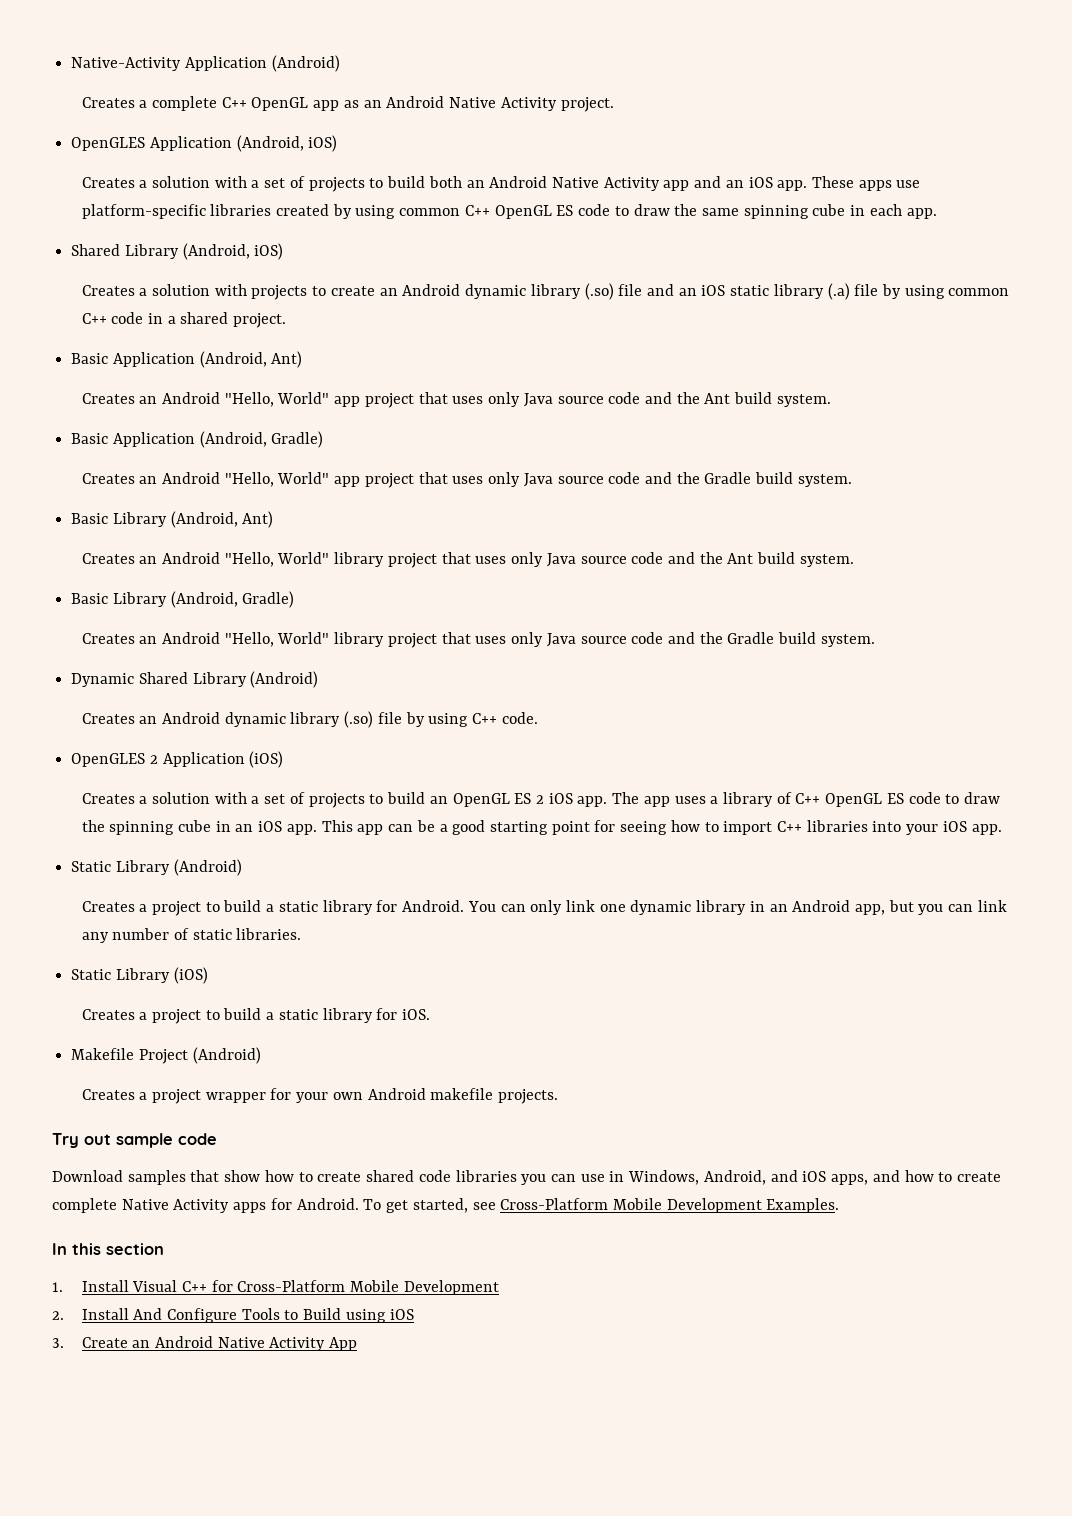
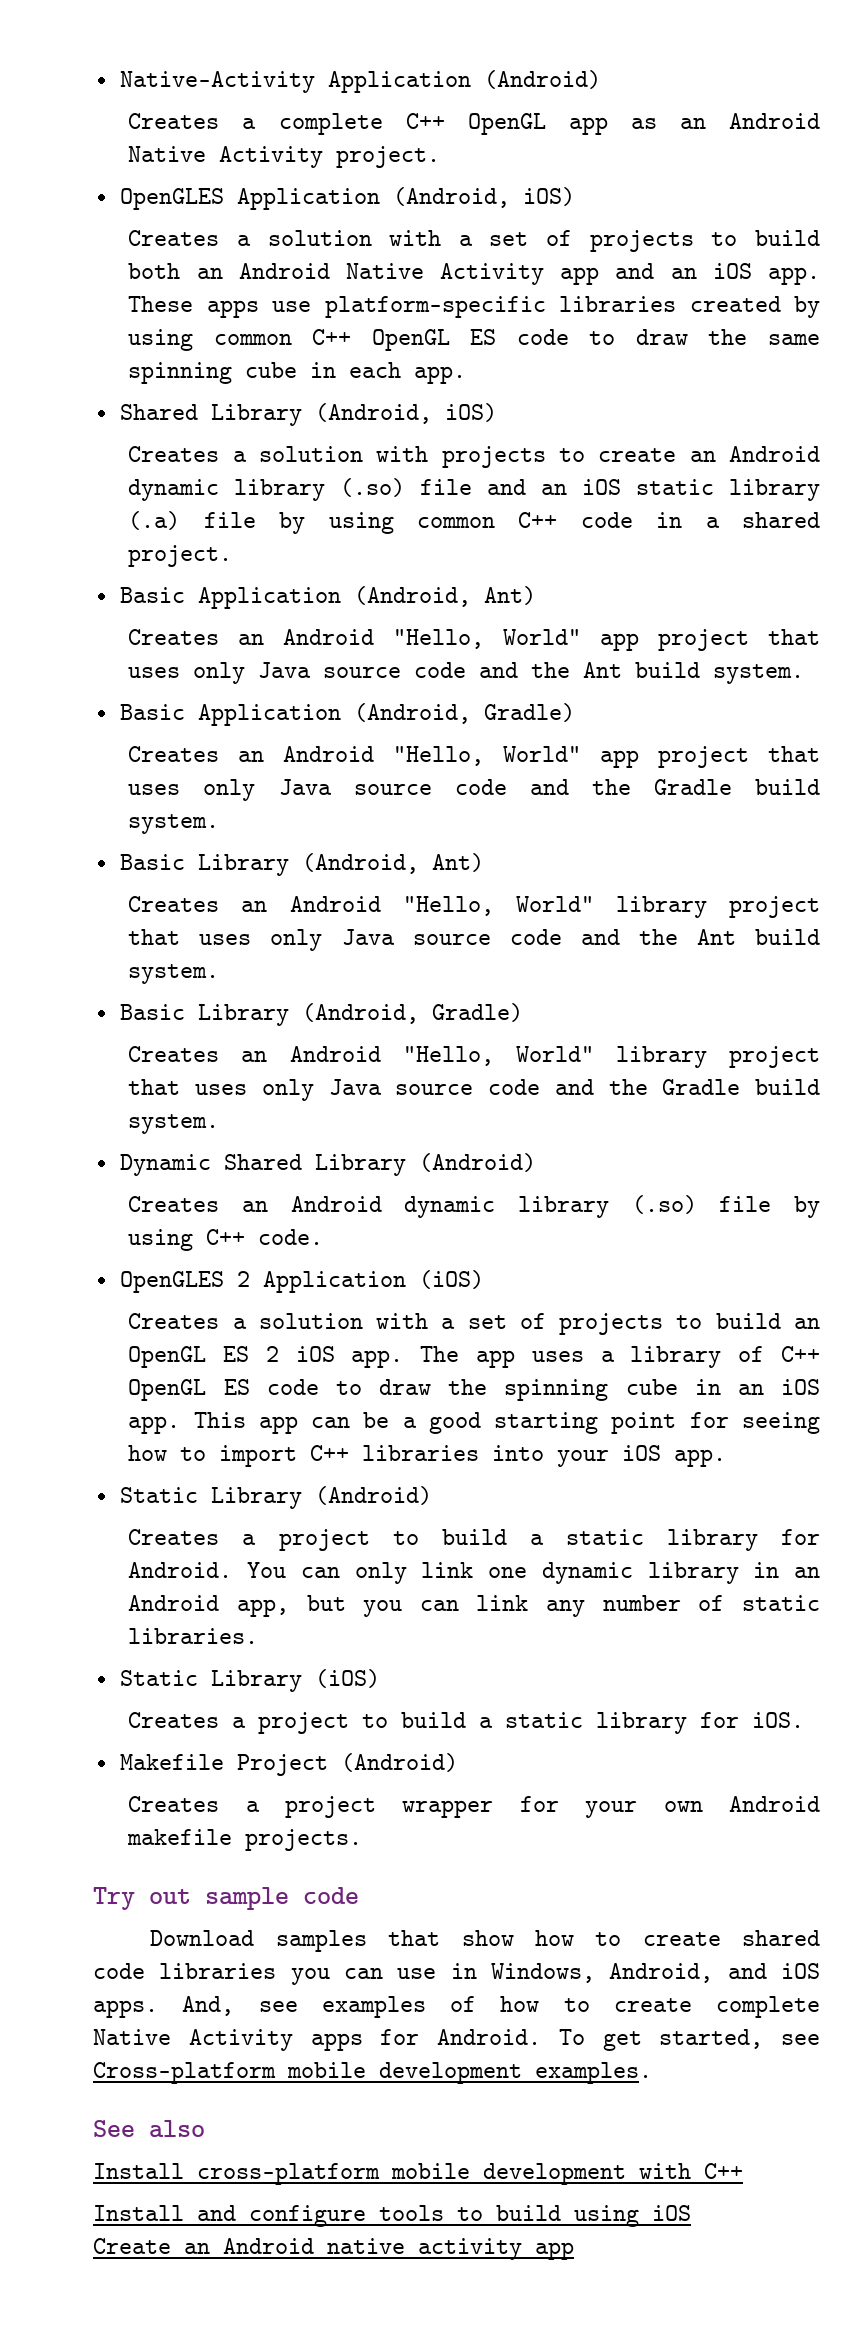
- Download samples that show how to create shared code libraries you can use in Windows, Android, and iOS apps, and how to create complete Native Activity apps for Android.
+ Download samples that show how to create shared code libraries you can use in Windows, Android, and iOS apps. And, see examples of how to create complete Native Activity apps for Android.
- To get started, see Cross-Platform Mobile Development Examples.
- In this section
- 1. Install Visual C++ for Cross-Platform Mobile Development
- 2. Install And Configure Tools to Build using iOS
+ To get started, see Cross-platform mobile development examples.
+ See also
+ Install cross-platform mobile development with C++
+ Install and configure tools to build using iOS
- 3. Create an Android Native Activity App
+ Create an Android native activity app

